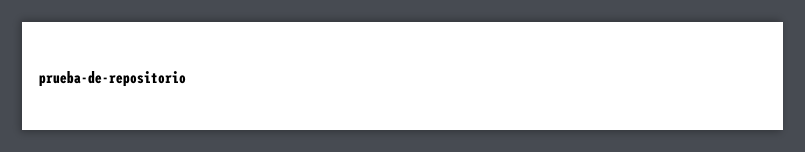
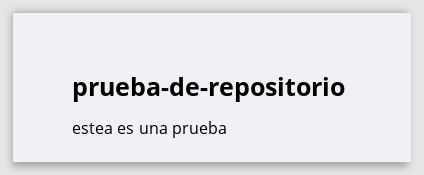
+ estea es una prueba

